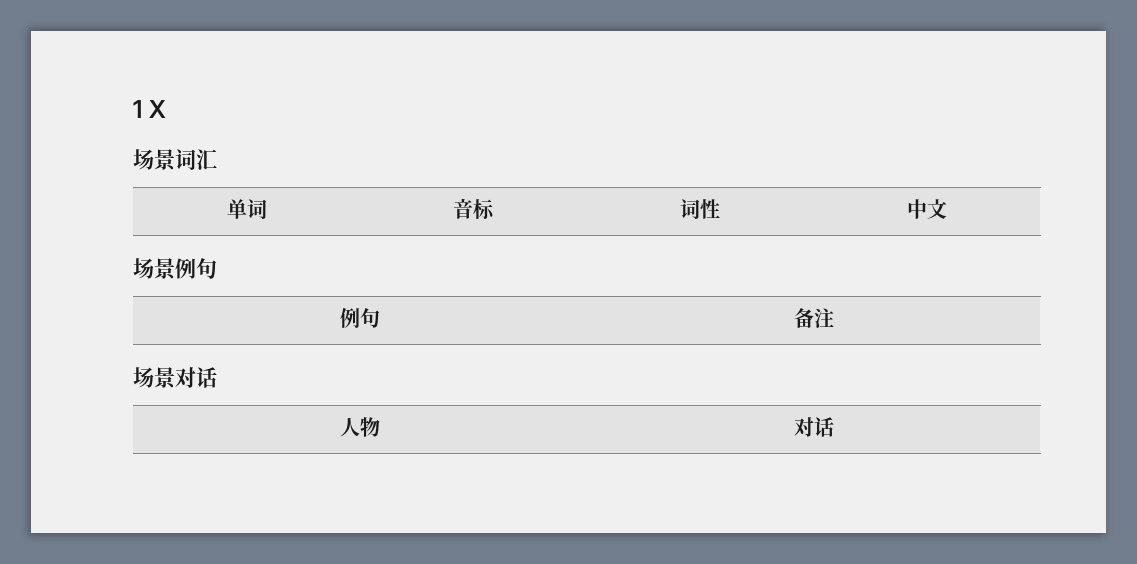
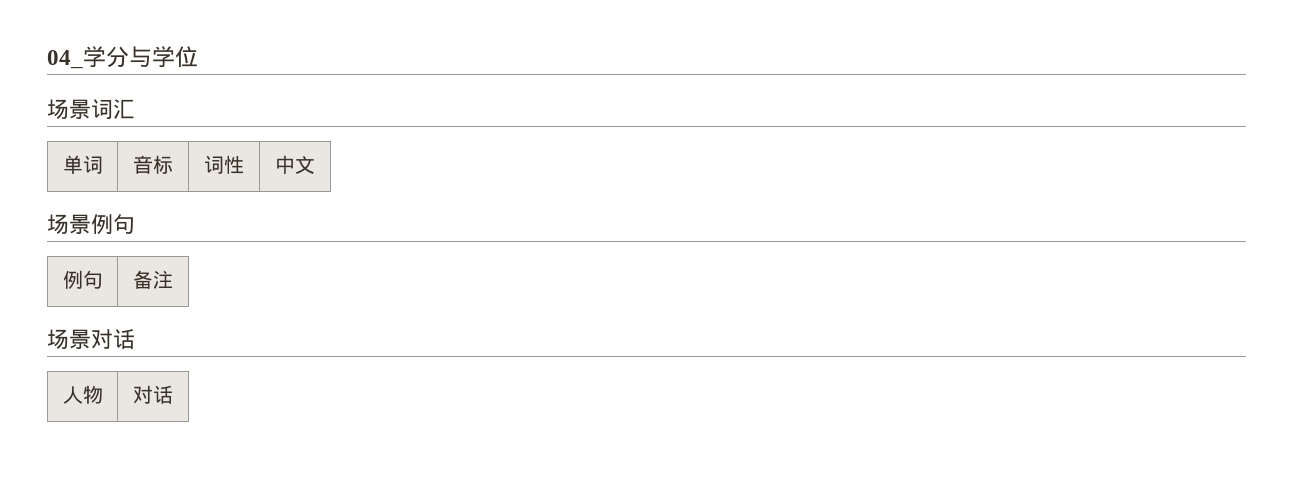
- 1 X
+ 04_学分与学位

